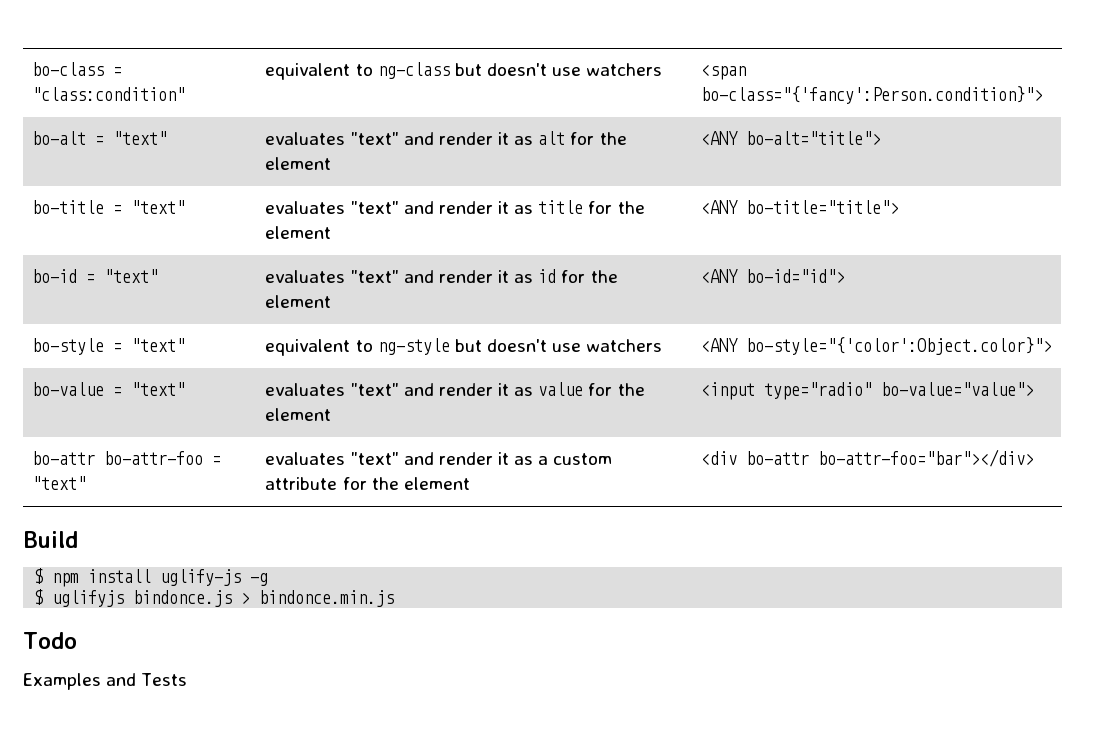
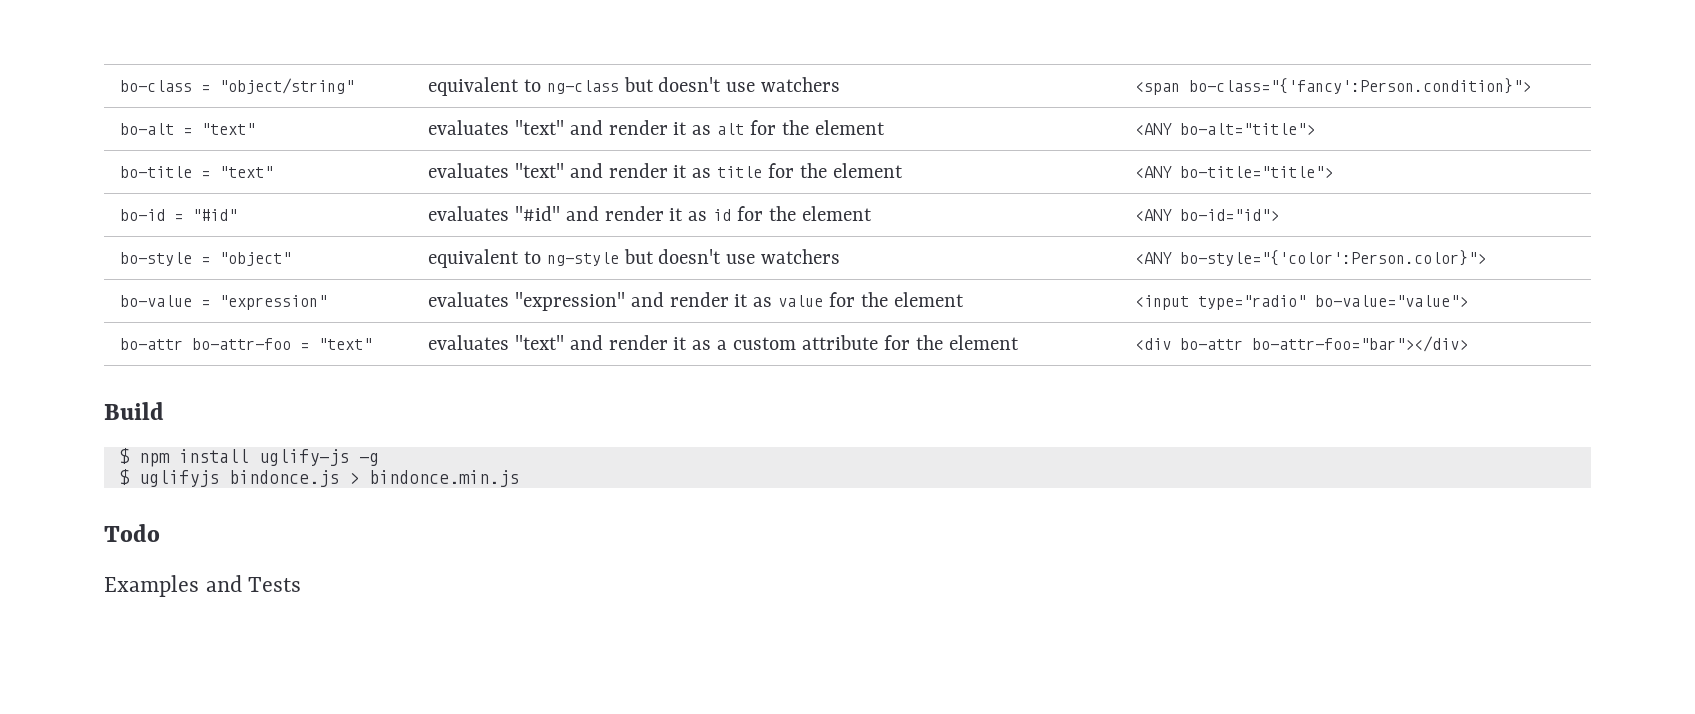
- bo-class = "class:condition" | equivalent to ng-class but doesn't use watchers | <span bo-class="{'fancy':Person.condition}">
+ bo-class = "object/string" | equivalent to ng-class but doesn't use watchers | <span bo-class="{'fancy':Person.condition}">
- bo-id = "text" | evaluates "text" and render it as id for the element | <ANY bo-id="id">
+ bo-id = "#id" | evaluates "#id" and render it as id for the element | <ANY bo-id="id">
- bo-style = "text" | equivalent to ng-style but doesn't use watchers | <ANY bo-style="{'color':Object.color}">
+ bo-style = "object" | equivalent to ng-style but doesn't use watchers | <ANY bo-style="{'color':Person.color}">
- bo-value = "text" | evaluates "text" and render it as value for the element | <input type="radio" bo-value="value">
+ bo-value = "expression" | evaluates "expression" and render it as value for the element | <input type="radio" bo-value="value">

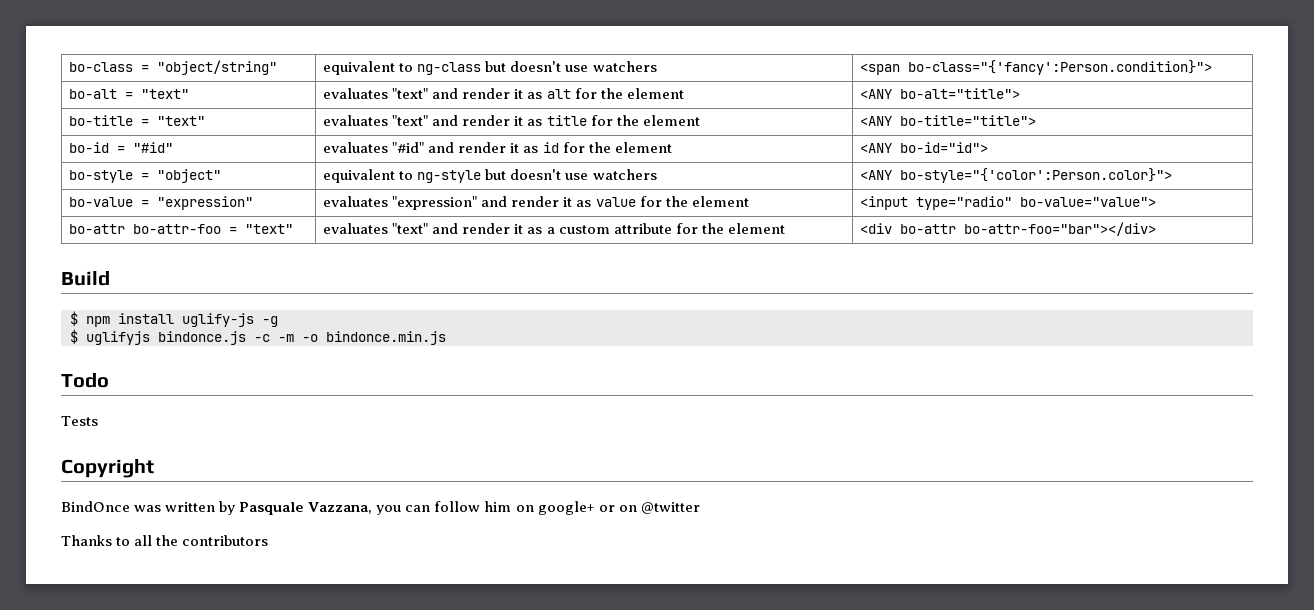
- $ uglifyjs bindonce.js > bindonce.min.js
+ $ uglifyjs bindonce.js -c -m -o bindonce.min.js
- Examples and Tests
+ Tests
+ Copyright
+ BindOnce was written by Pasquale Vazzana, you can follow him on google+ or on @twitter
+ Thanks to all the contributors

